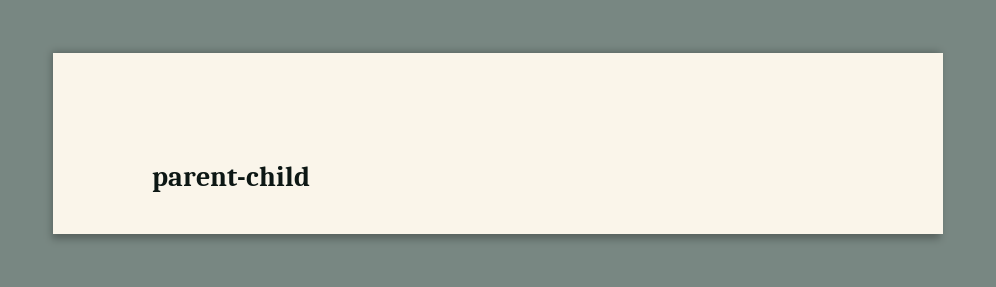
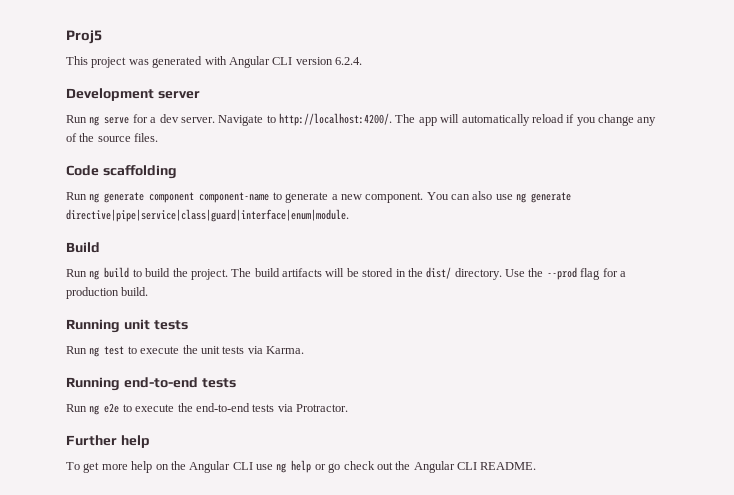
- parent-child
+ Proj5
+ This project was generated with Angular CLI version 6.2.4.
+ Development server
+ Run ng serve for a dev server. Navigate to http://localhost:4200/. The app will automatically reload if you change any of the source files.
+ Code scaffolding
+ Run ng generate component component-name to generate a new component. You can also use ng generate directive|pipe|service|class|guard|interface|enum|module.
+ Build
+ Run ng build to build the project. The build artifacts will be stored in the dist/ directory. Use the --prod flag for a production build.
+ Running unit tests
+ Run ng test to execute the unit tests via Karma.
+ Running end-to-end tests
+ Run ng e2e to execute the end-to-end tests via Protractor.
+ Further help
+ To get more help on the Angular CLI use ng help or go check out the Angular CLI README.

